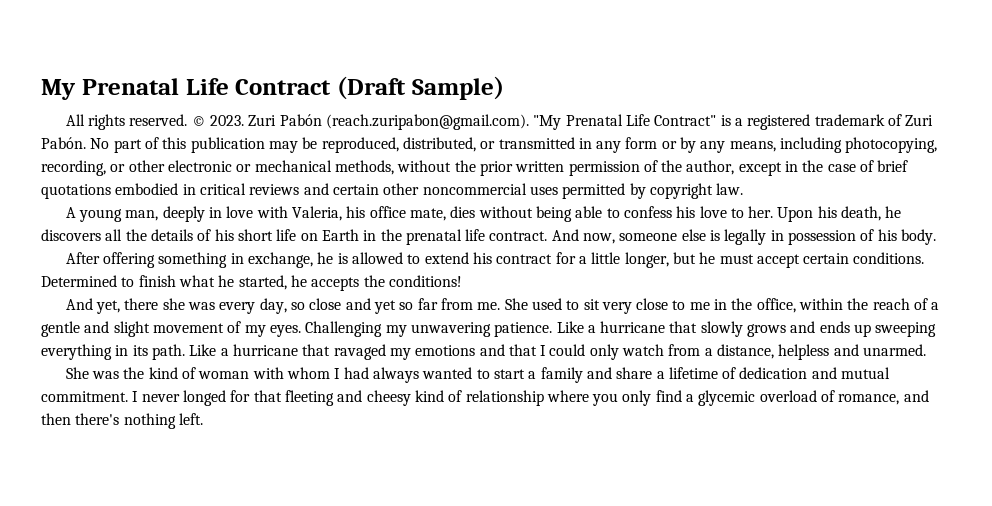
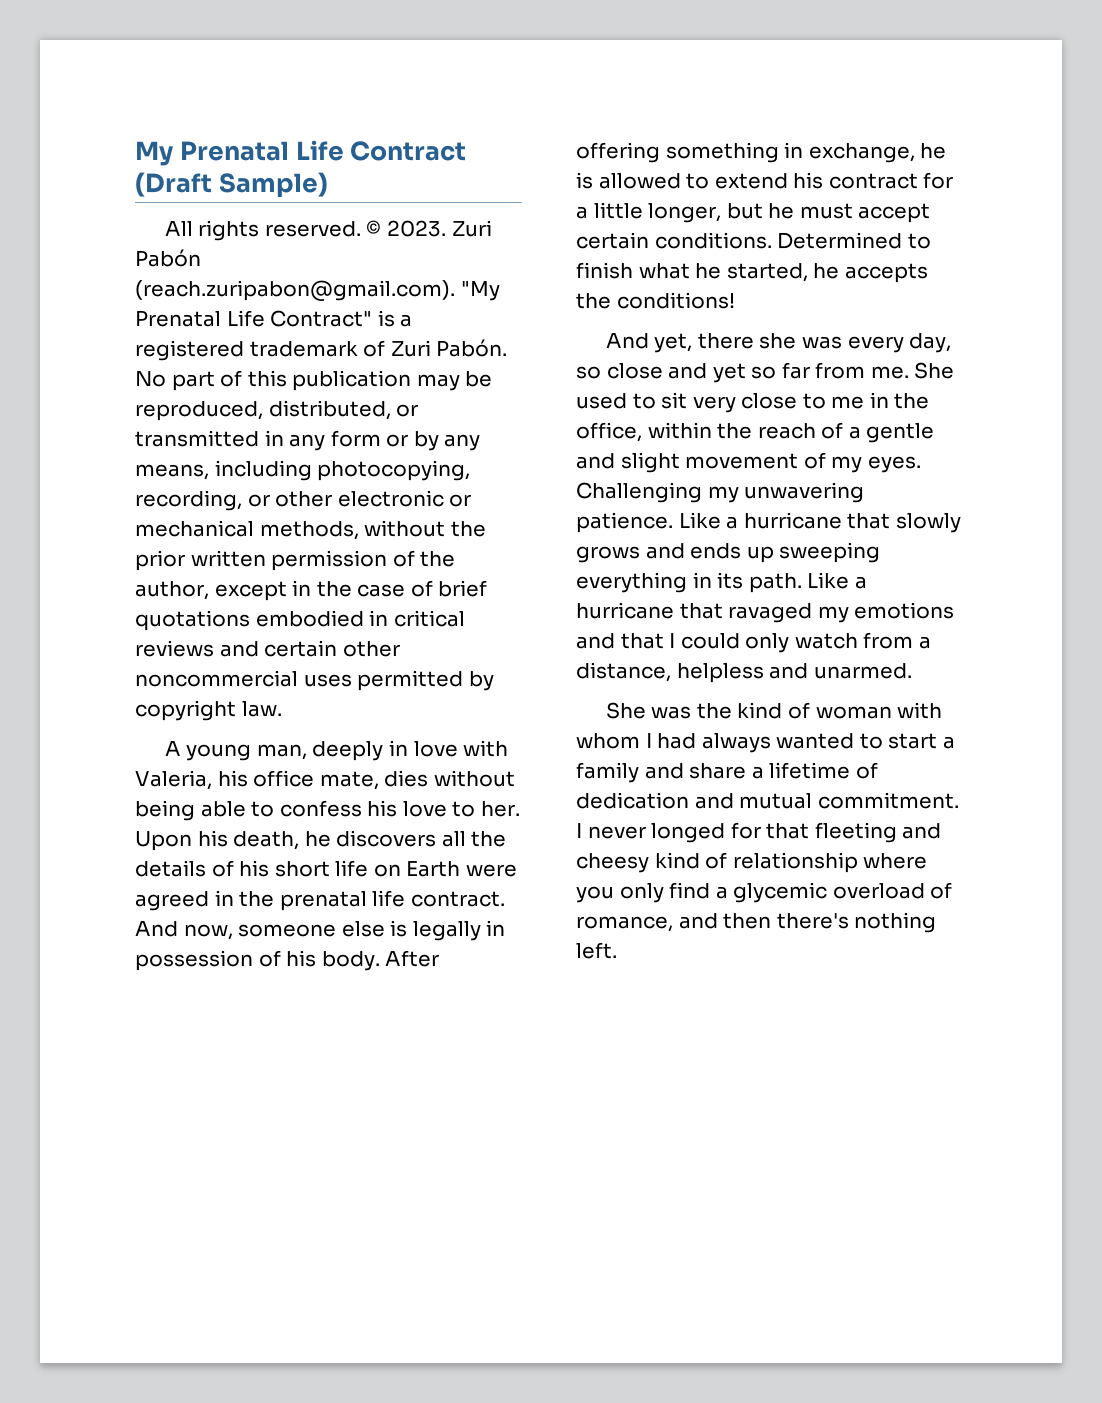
- Upon his death, he discovers all the details of his short life on Earth in the prenatal life contract.
+ Upon his death, he discovers all the details of his short life on Earth were agreed in the prenatal life contract.
- And now, someone else is legally in possession of his body.
- After offering something in exchange, he is allowed to extend his contract for a little longer, but he must accept certain conditions.
+ And now, someone else is legally in possession of his body. After offering something in exchange, he is allowed to extend his contract for a little longer, but he must accept certain conditions.

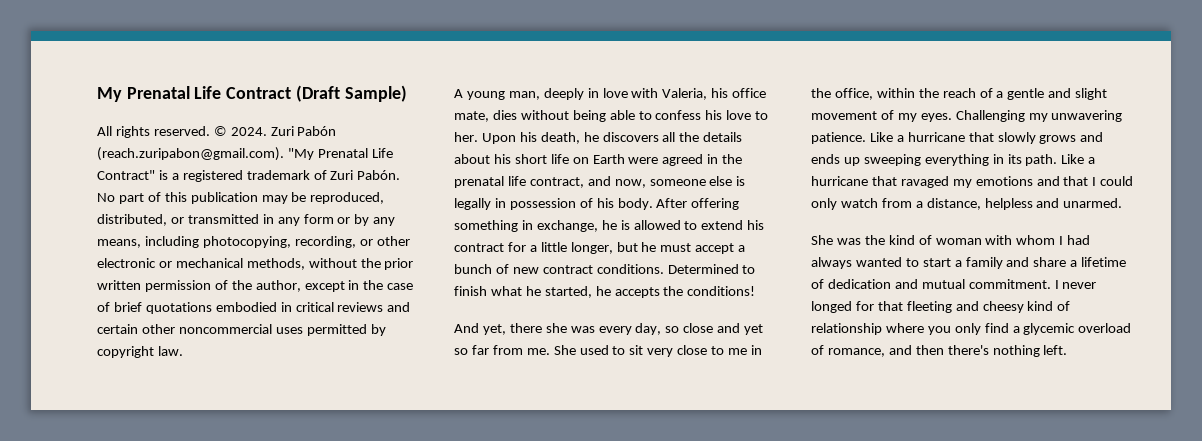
- © 2023.
+ © 2024.
- Upon his death, he discovers all the details of his short life on Earth were agreed in the prenatal life contract. And now, someone else is legally in possession of his body.
+ Upon his death, he discovers all the details about his short life on Earth were agreed in the prenatal life contract, and now, someone else is legally in possession of his body.
- After offering something in exchange, he is allowed to extend his contract for a little longer, but he must accept certain conditions.
+ After offering something in exchange, he is allowed to extend his contract for a little longer, but he must accept a bunch of new contract conditions.

